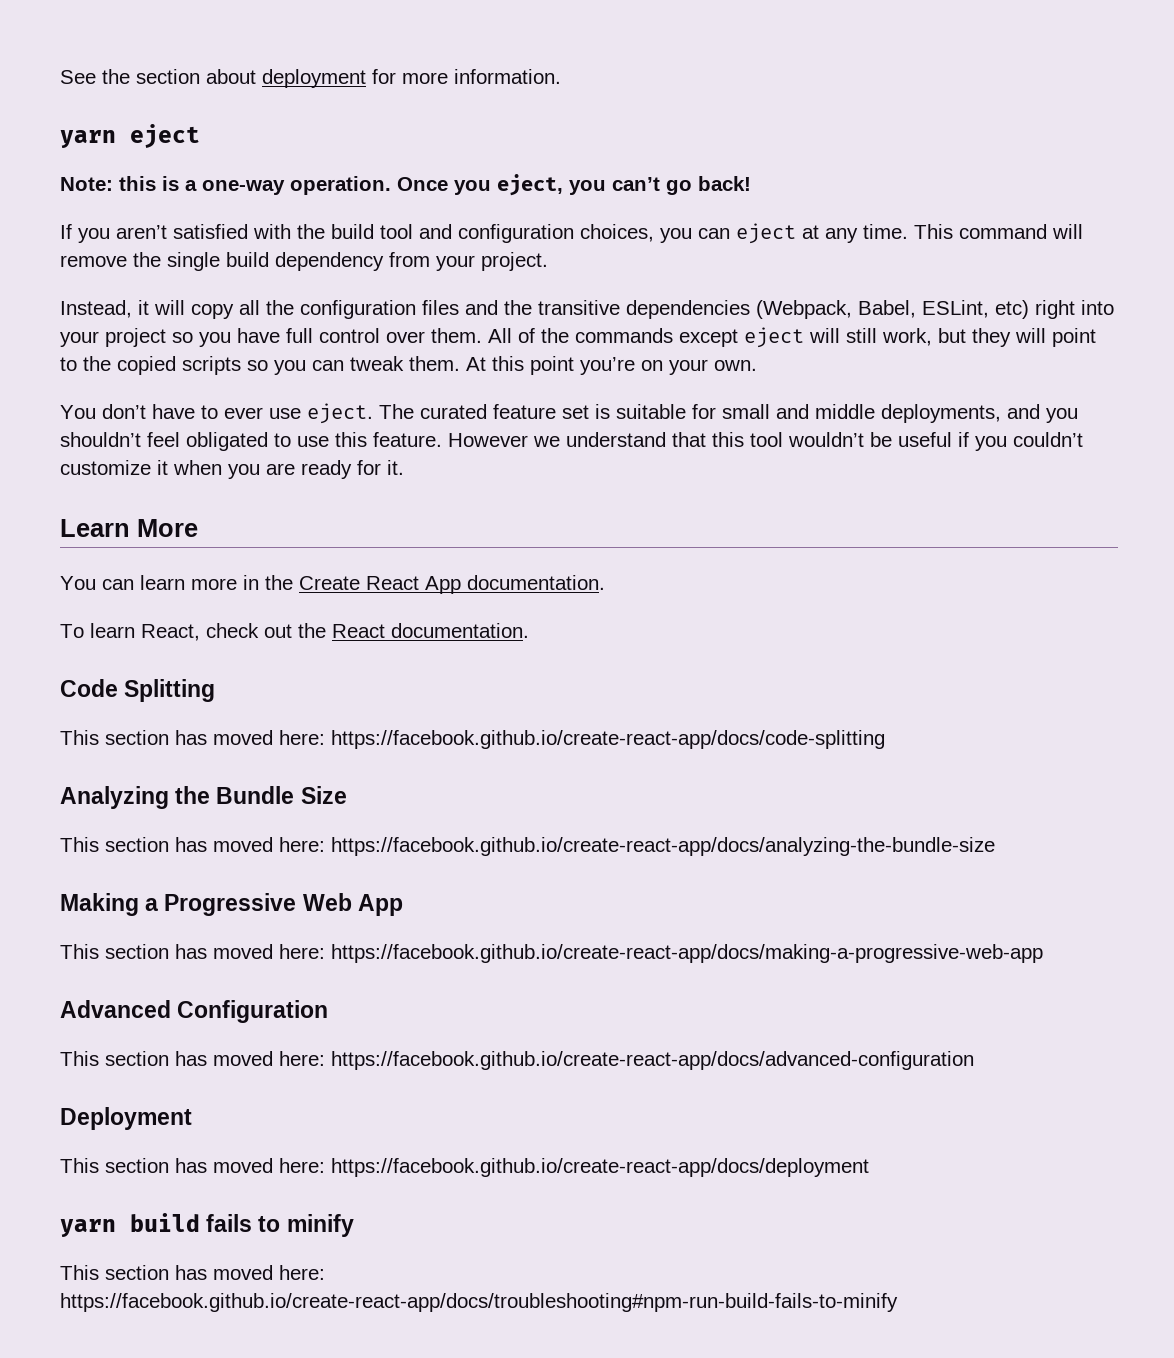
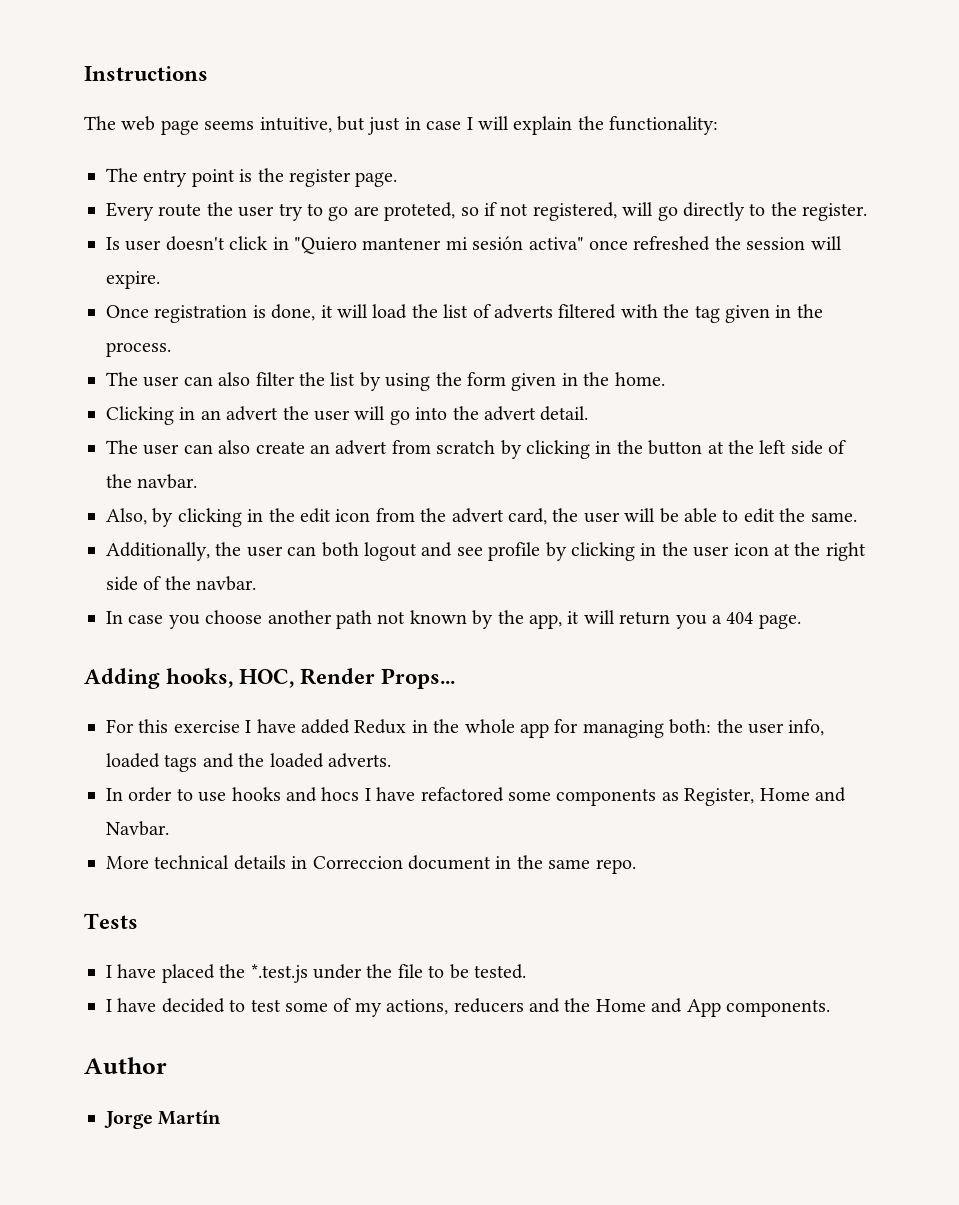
- See the section about deployment for more information.
- yarn eject
- Note: this is a one-way operation. Once you eject, you can’t go back!
- If you aren’t satisfied with the build tool and configuration choices, you can eject at any time. This command will remove the single build dependency from your project.
- Instead, it will copy all the configuration files and the transitive dependencies (Webpack, Babel, ESLint, etc) right into your project so you have full control over them. All of the commands except eject will still work, but they will point to the copied scripts so you can tweak them. At this point you’re on your own.
- You don’t have to ever use eject. The curated feature set is suitable for small and middle deployments, and you shouldn’t feel obligated to use this feature. However we understand that this tool wouldn’t be useful if you couldn’t customize it when you are ready for it.
- Learn More
- You can learn more in the Create React App documentation.
- To learn React, check out the React documentation.
- Code Splitting
- This section has moved here: https://facebook.github.io/create-react-app/docs/code-splitting
- Analyzing the Bundle Size
- This section has moved here: https://facebook.github.io/create-react-app/docs/analyzing-the-bundle-size
- Making a Progressive Web App
- This section has moved here: https://facebook.github.io/create-react-app/docs/making-a-progressive-web-app
- Advanced Configuration
- This section has moved here: https://facebook.github.io/create-react-app/docs/advanced-configuration
- Deployment
- This section has moved here: https://facebook.github.io/create-react-app/docs/deployment
- yarn build fails to minify
- This section has moved here: https://facebook.github.io/create-react-app/docs/troubleshooting#npm-run-build-fails-to-minify
+ Instructions
+ The web page seems intuitive, but just in case I will explain the functionality:
+ The entry point is the register page.
+ Every route the user try to go are proteted, so if not registered, will go directly to the register.
+ Is user doesn't click in "Quiero mantener mi sesión activa" once refreshed the session will expire.
+ Once registration is done, it will load the list of adverts filtered with the tag given in the process.
+ The user can also filter the list by using the form given in the home.
+ Clicking in an advert the user will go into the advert detail.
+ The user can also create an advert from scratch by clicking in the button at the left side of the navbar.
+ Also, by clicking in the edit icon from the advert card, the user will be able to edit the same.
+ Additionally, the user can both logout and see profile by clicking in the user icon at the right side of the navbar.
+ In case you choose another path not known by the app, it will return you a 404 page.
+ Adding hooks, HOC, Render Props...
+ For this exercise I have added Redux in the whole app for managing both: the user info, loaded tags and the loaded adverts.
+ In order to use hooks and hocs I have refactored some components as Register, Home and Navbar.
+ More technical details in Correccion document in the same repo.
+ Tests
+ I have placed the *.test.js under the file to be tested.
+ I have decided to test some of my actions, reducers and the Home and App components.
+ Author
+ Jorge Martín

